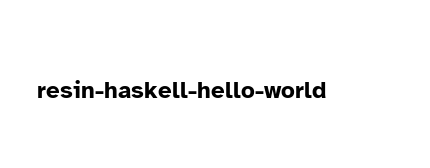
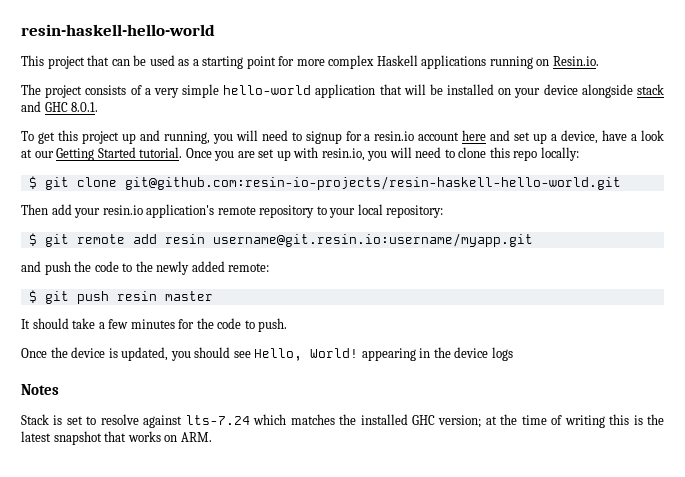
+ This project that can be used as a starting point for more complex Haskell applications running on Resin.io.
+ The project consists of a very simple hello-world application that will be installed on your device alongside stack and GHC 8.0.1.
+ To get this project up and running, you will need to signup for a resin.io account here and set up a device, have a look at our Getting Started tutorial. Once you are set up with resin.io, you will need to clone this repo locally:
+ $ git clone git@github.com:resin-io-projects/resin-haskell-hello-world.git
+ Then add your resin.io application's remote repository to your local repository:
+ $ git remote add resin username@git.resin.io:username/myapp.git
+ and push the code to the newly added remote:
+ $ git push resin master
+ It should take a few minutes for the code to push.
+ Once the device is updated, you should see Hello, World! appearing in the device logs
+ Notes
+ Stack is set to resolve against lts-7.24 which matches the installed GHC version; at the time of writing this is the latest snapshot that works on ARM.

